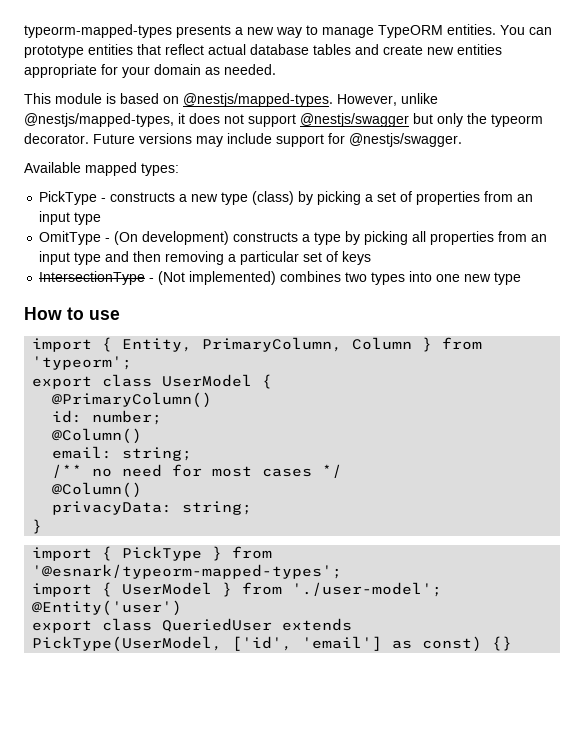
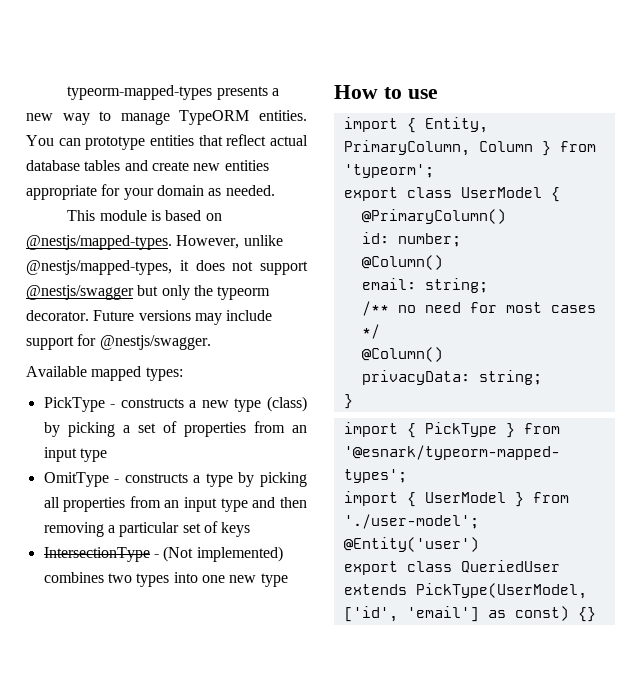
- OmitType - (On development) constructs a type by picking all properties from an input type and then removing a particular set of keys
+ OmitType - constructs a type by picking all properties from an input type and then removing a particular set of keys

